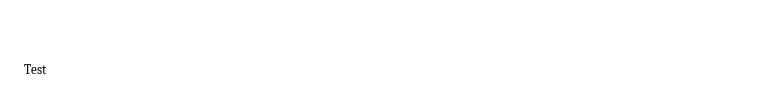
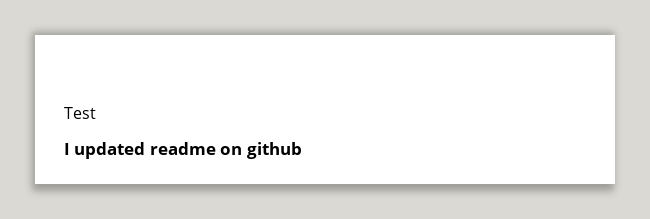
+ I updated readme on github

